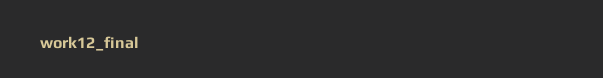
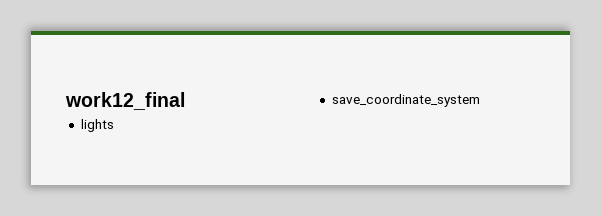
+ lights
+ save_coordinate_system

